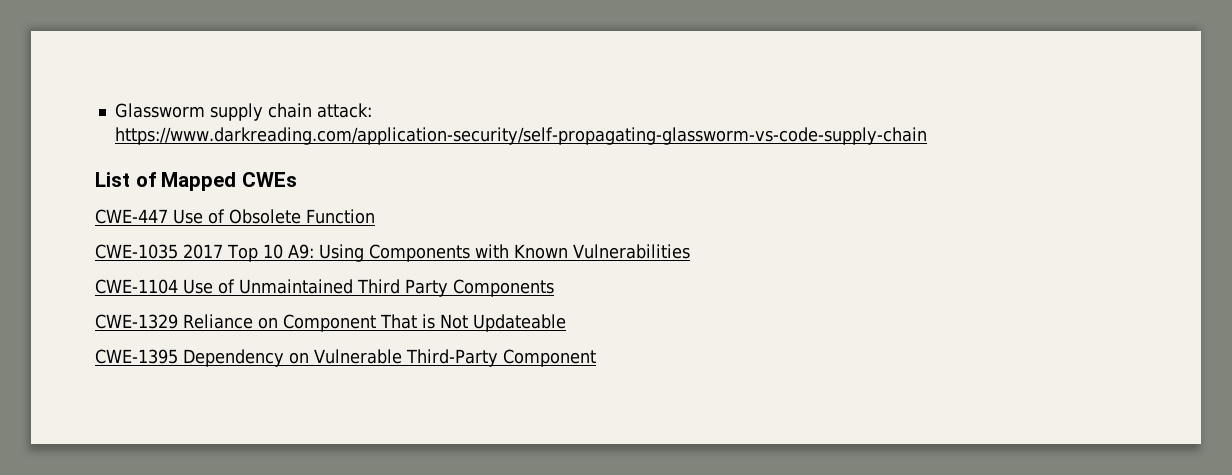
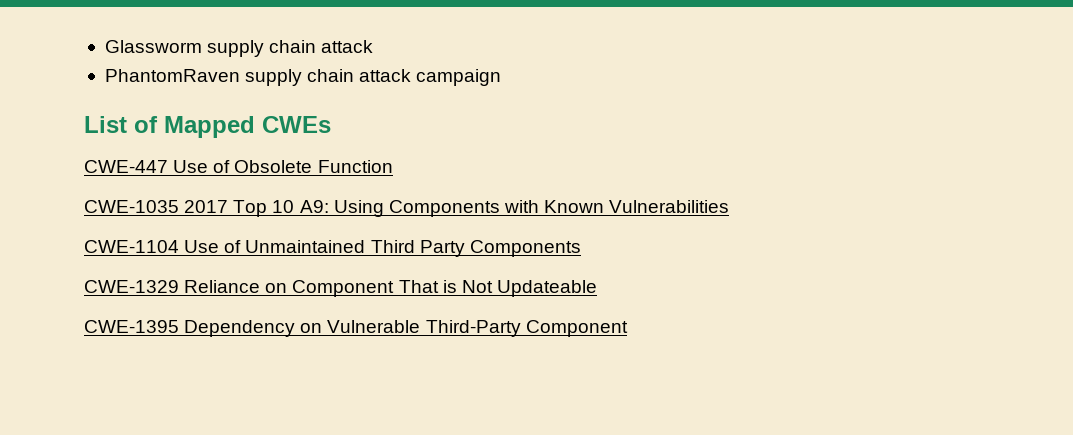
- Glassworm supply chain attack: https://www.darkreading.com/application-security/self-propagating-glassworm-vs-code-supply-chain
+ Glassworm supply chain attack
+ PhantomRaven supply chain attack campaign

